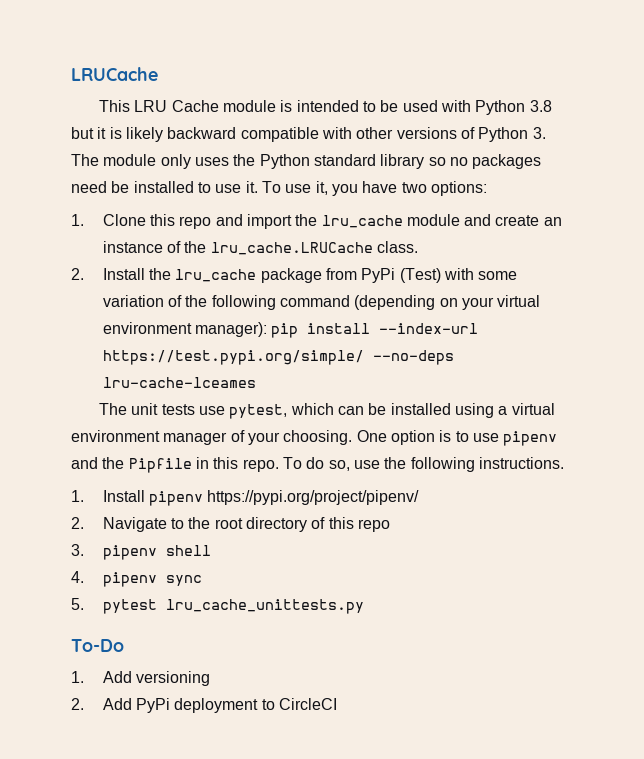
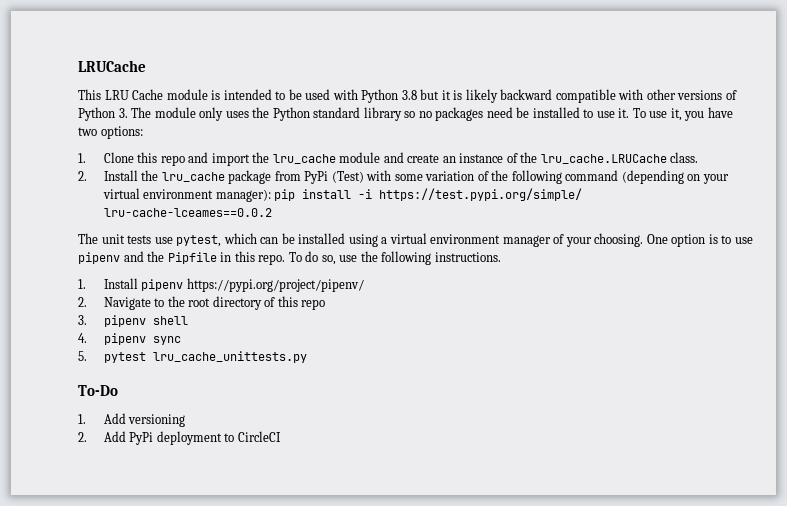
- 2. Install the lru_cache package from PyPi (Test) with some variation of the following command (depending on your virtual environment manager): pip install --index-url https://test.pypi.org/simple/ --no-deps lru-cache-lceames
+ 2. Install the lru_cache package from PyPi (Test) with some variation of the following command (depending on your virtual environment manager): pip install -i https://test.pypi.org/simple/ lru-cache-lceames==0.0.2

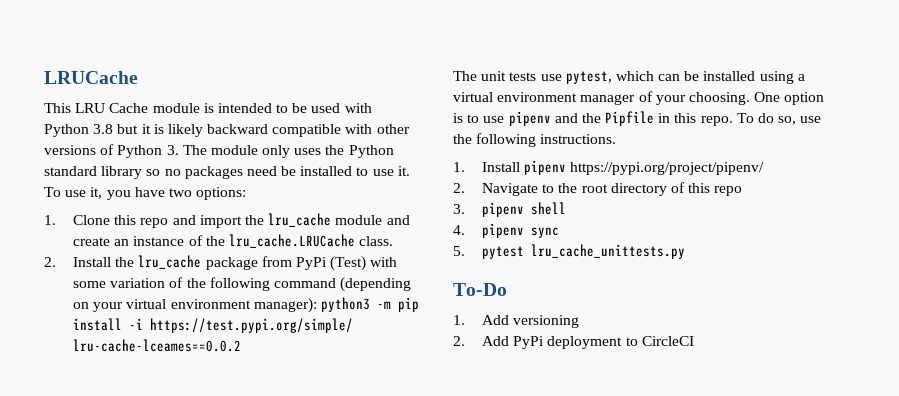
- 2. Install the lru_cache package from PyPi (Test) with some variation of the following command (depending on your virtual environment manager): pip install -i https://test.pypi.org/simple/ lru-cache-lceames==0.0.2
+ 2. Install the lru_cache package from PyPi (Test) with some variation of the following command (depending on your virtual environment manager): python3 -m pip install -i https://test.pypi.org/simple/ lru-cache-lceames==0.0.2

